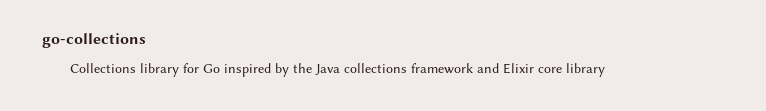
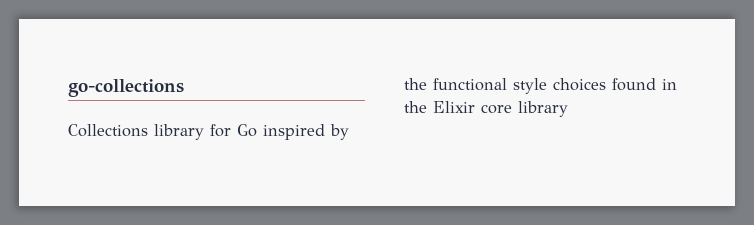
- Collections library for Go inspired by the Java collections framework and Elixir core library
+ Collections library for Go inspired by the functional style choices found in the Elixir core library

